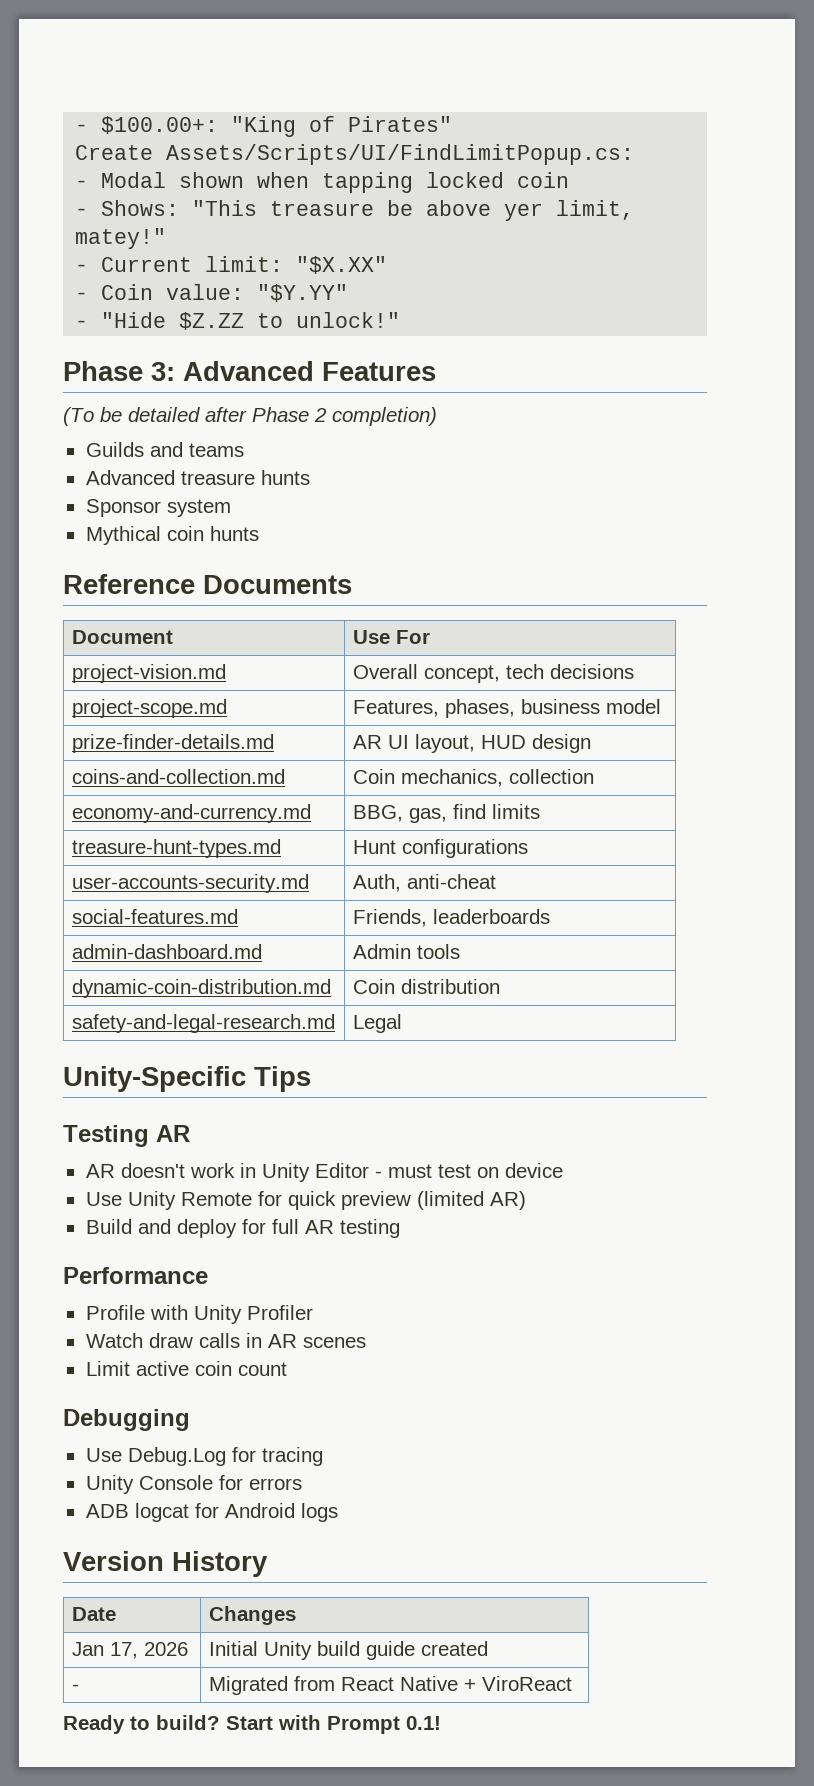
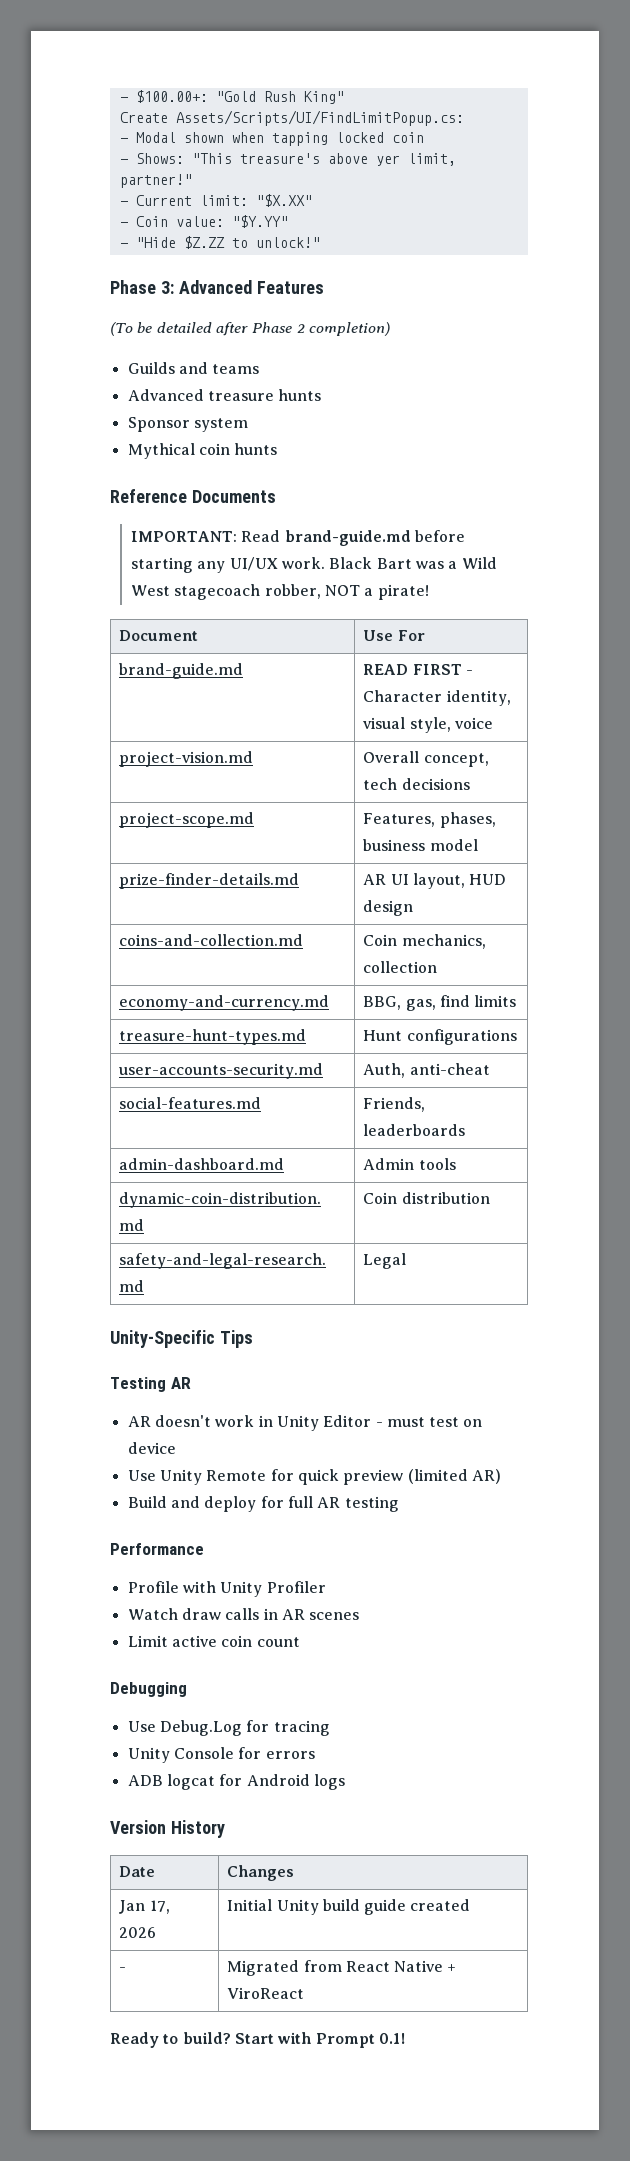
- - $100.00+: "King of Pirates"
+ - $100.00+: "Gold Rush King"
- - Shows: "This treasure be above yer limit, matey!"
+ - Shows: "This treasure's above yer limit, partner!"
+ IMPORTANT: Read brand-guide.md before starting any UI/UX work. Black Bart was a Wild West stagecoach robber, NOT a pirate!
  Document | Use For
+ brand-guide.md | READ FIRST - Character identity, visual style, voice

